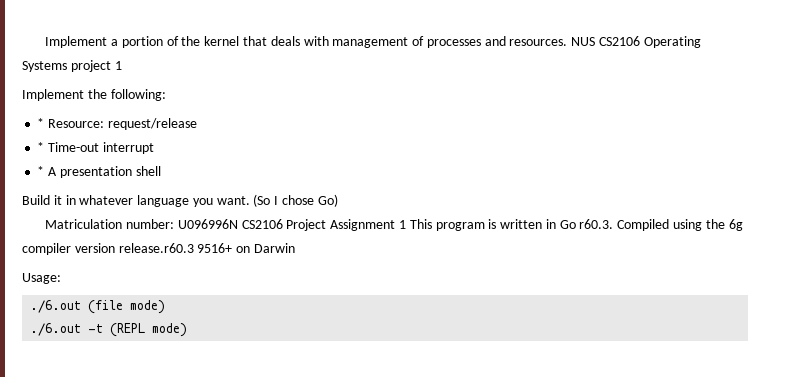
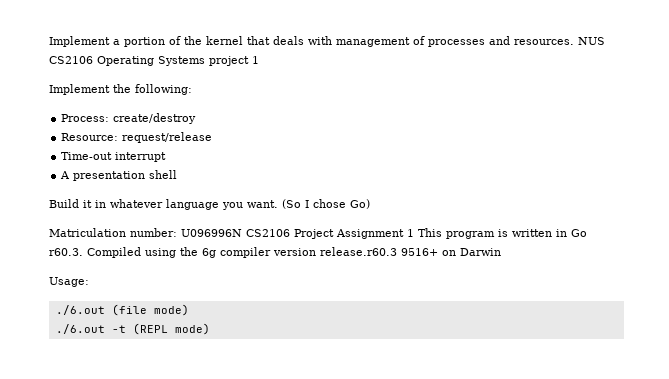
- * Resource: request/release
+ Process: create/destroy
+ Resource: request/release
- * Time-out interrupt
+ Time-out interrupt
- * A presentation shell
+ A presentation shell

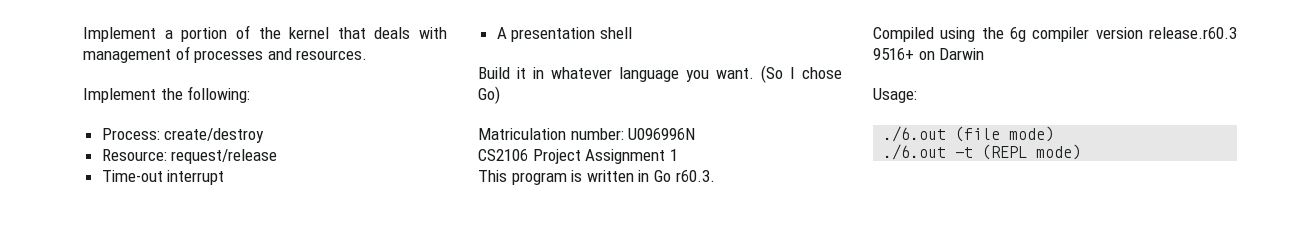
- NUS CS2106 Operating Systems project 1
- Matriculation number: U096996N CS2106 Project Assignment 1 This program is written in Go r60.3. Compiled using the 6g compiler version release.r60.3 9516+ on Darwin
+ Matriculation number: U096996N
+ CS2106 Project Assignment 1
+ This program is written in Go r60.3.
+ Compiled using the 6g compiler version release.r60.3 9516+ on Darwin

